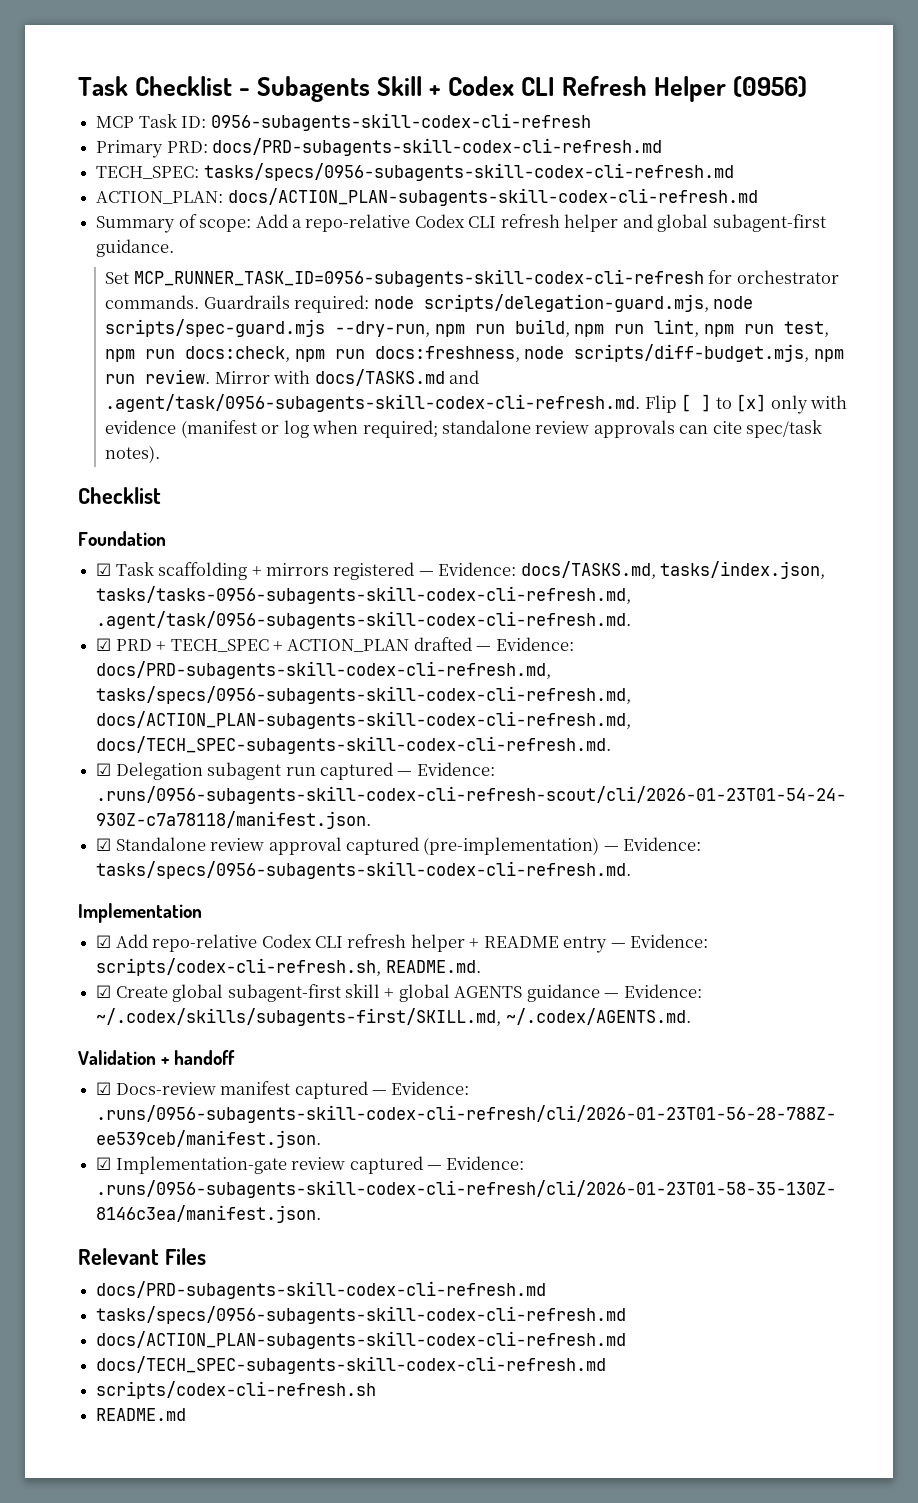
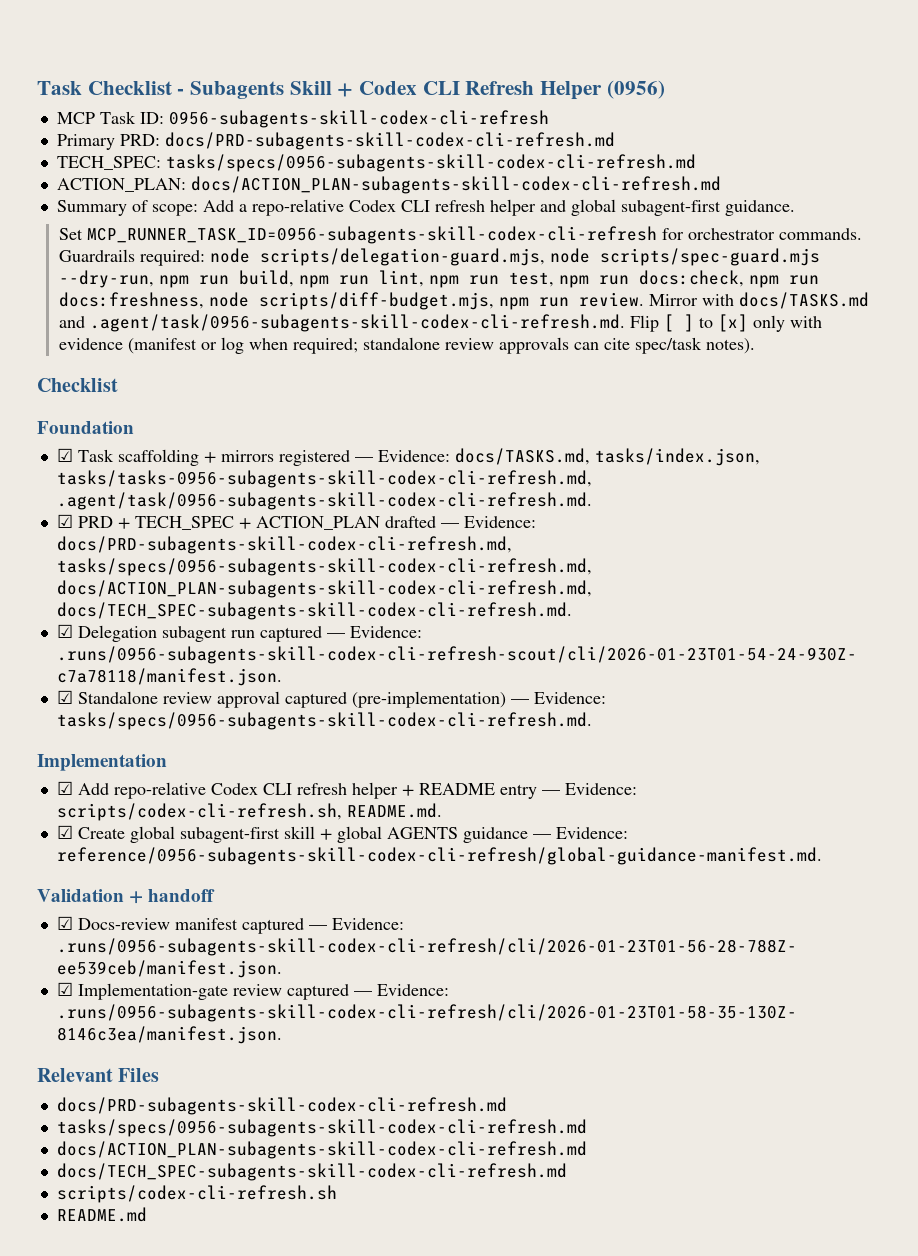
- ☑ Create global subagent-first skill + global AGENTS guidance — Evidence: ~/.codex/skills/subagents-first/SKILL.md, ~/.codex/AGENTS.md.
+ ☑ Create global subagent-first skill + global AGENTS guidance — Evidence: reference/0956-subagents-skill-codex-cli-refresh/global-guidance-manifest.md.

